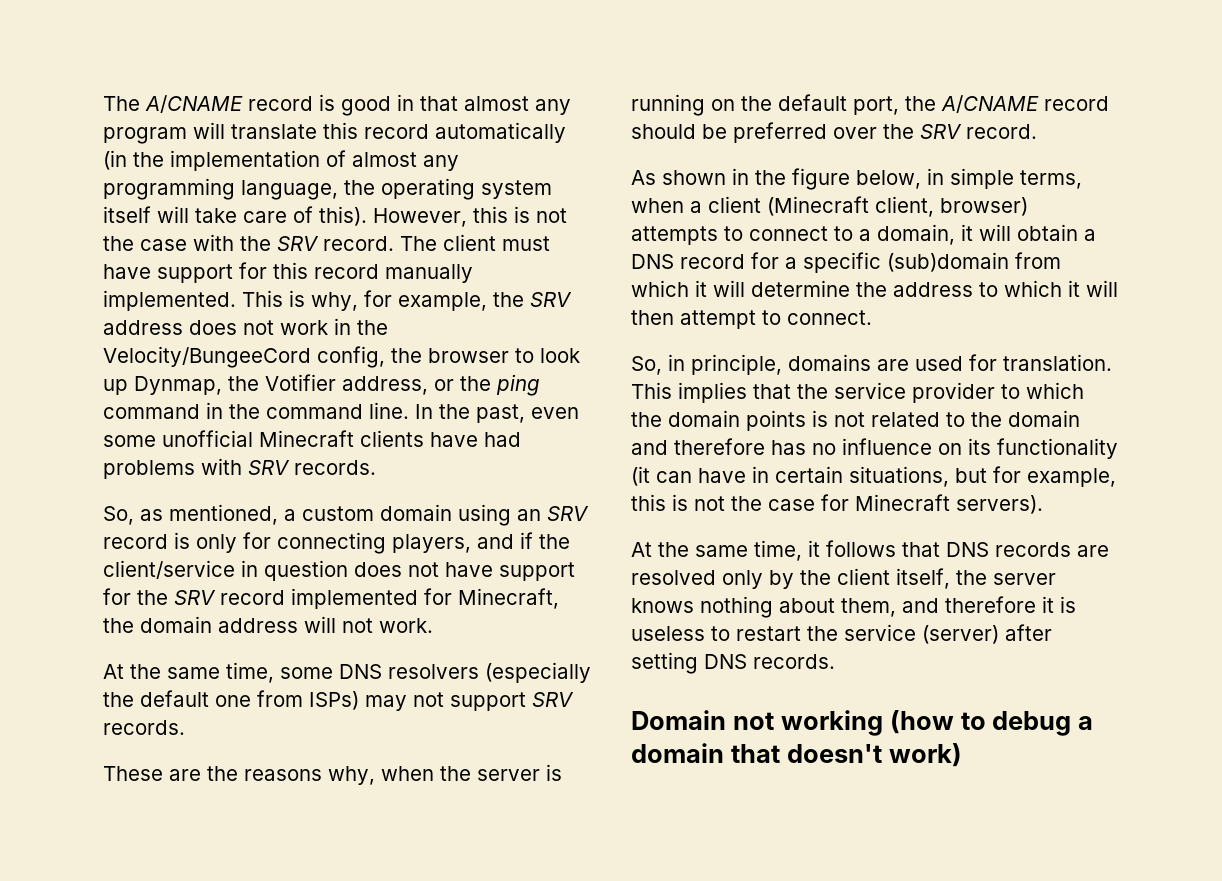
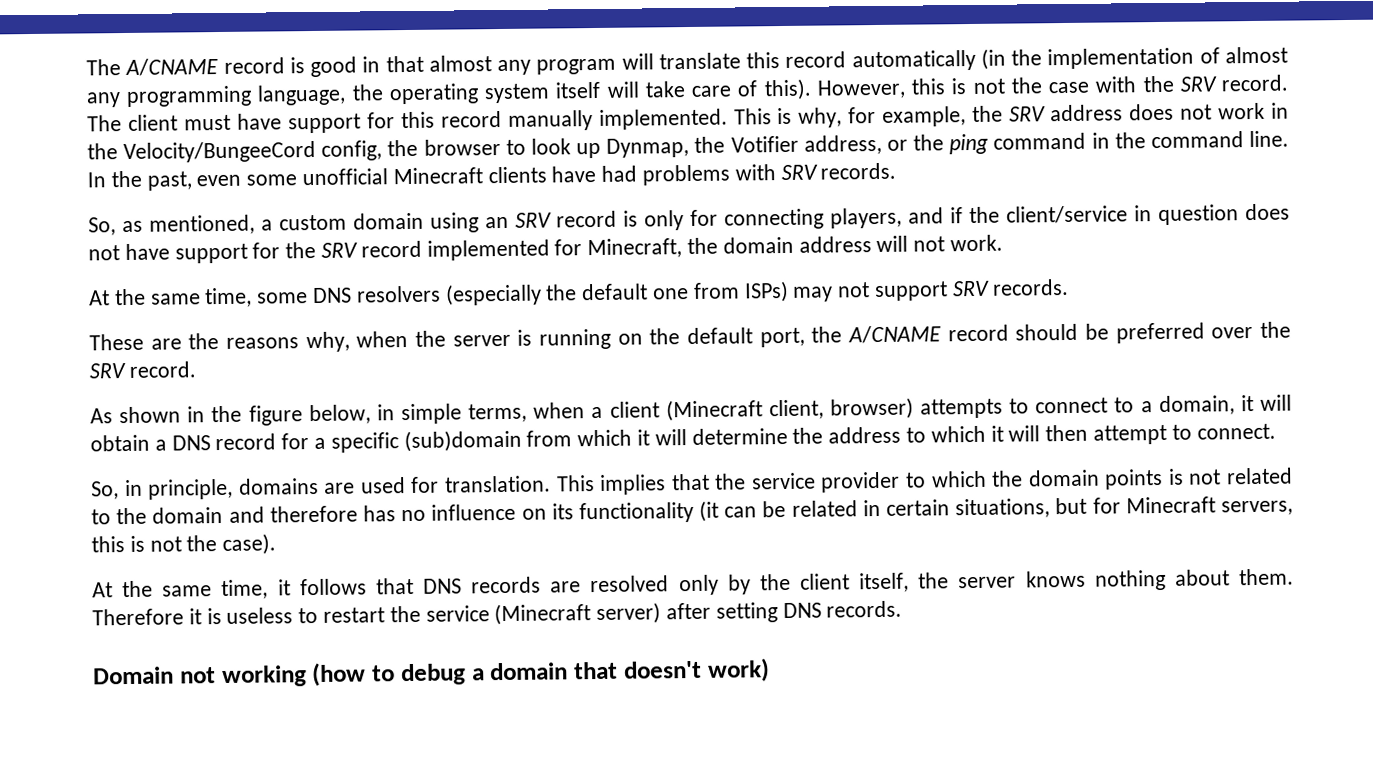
- This implies that the service provider to which the domain points is not related to the domain and therefore has no influence on its functionality (it can have in certain situations, but for example, this is not the case for Minecraft servers).
+ This implies that the service provider to which the domain points is not related to the domain and therefore has no influence on its functionality (it can be related in certain situations, but for Minecraft servers, this is not the case).
- At the same time, it follows that DNS records are resolved only by the client itself, the server knows nothing about them, and therefore it is useless to restart the service (server) after setting DNS records.
+ At the same time, it follows that DNS records are resolved only by the client itself, the server knows nothing about them. Therefore it is useless to restart the service (Minecraft server) after setting DNS records.

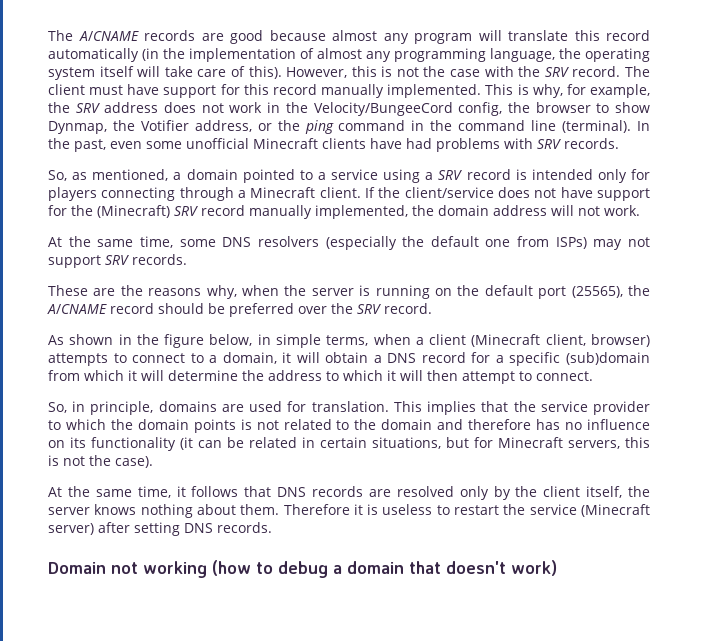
- The A/CNAME record is good in that almost any program will translate this record automatically (in the implementation of almost any programming language, the operating system itself will take care of this).
+ The A/CNAME records are good because almost any program will translate this record automatically (in the implementation of almost any programming language, the operating system itself will take care of this).
- This is why, for example, the SRV address does not work in the Velocity/BungeeCord config, the browser to look up Dynmap, the Votifier address, or the ping command in the command line.
+ This is why, for example, the SRV address does not work in the Velocity/BungeeCord config, the browser to show Dynmap, the Votifier address, or the ping command in the command line (terminal).
- So, as mentioned, a custom domain using an SRV record is only for connecting players, and if the client/service in question does not have support for the SRV record implemented for Minecraft, the domain address will not work.
+ So, as mentioned, a domain pointed to a service using a SRV record is intended only for players connecting through a Minecraft client. If the client/service does not have support for the (Minecraft) SRV record manually implemented, the domain address will not work.
- These are the reasons why, when the server is running on the default port, the A/CNAME record should be preferred over the SRV record.
+ These are the reasons why, when the server is running on the default port (25565), the A/CNAME record should be preferred over the SRV record.

